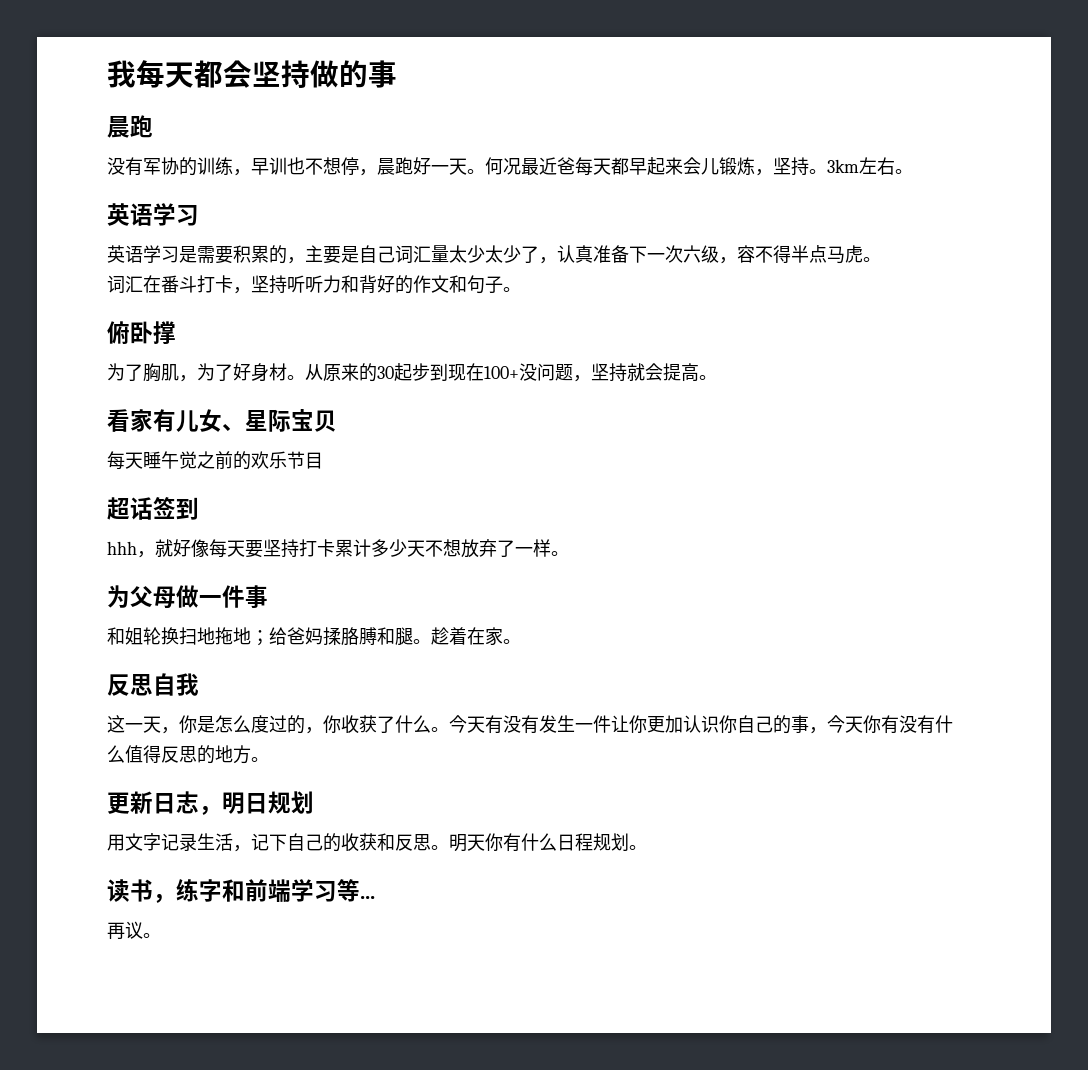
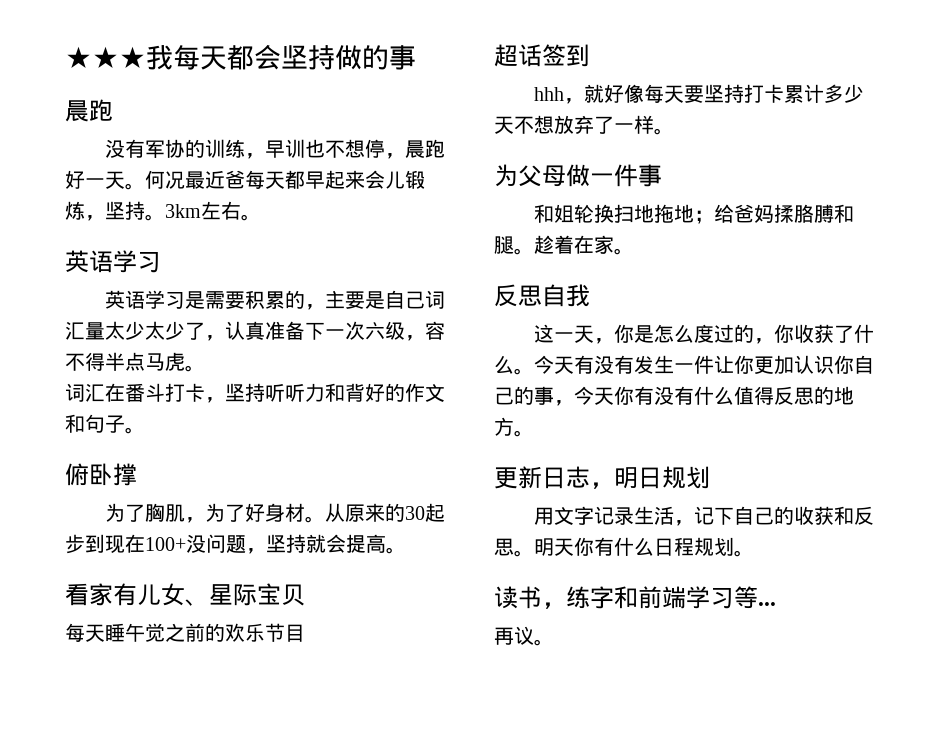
- 我每天都会坚持做的事
+ ★★★我每天都会坚持做的事

